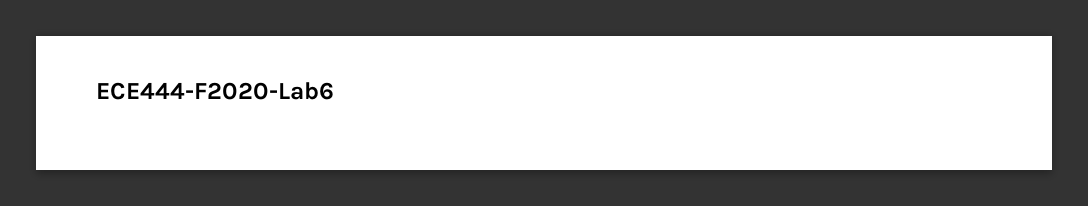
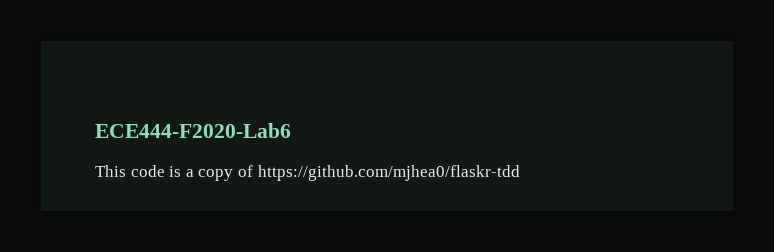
+ This code is a copy of https://github.com/mjhea0/flaskr-tdd

